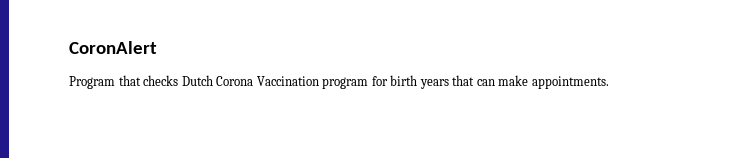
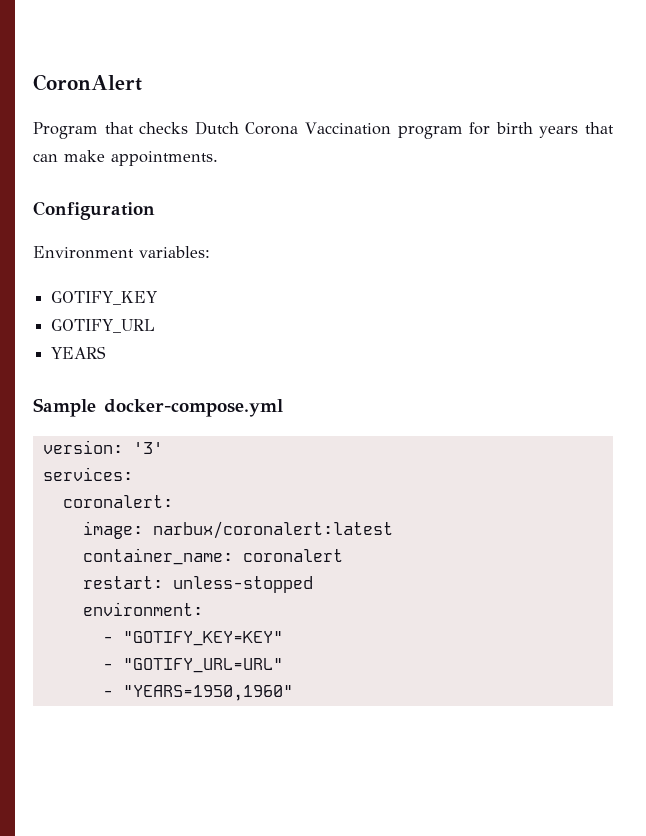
+ Configuration
+ Environment variables:
+ GOTIFY_KEY
+ GOTIFY_URL
+ YEARS
+ Sample docker-compose.yml
+ version: '3'
+ services:
+ coronalert:
+ image: narbux/coronalert:latest
+ container_name: coronalert
+ restart: unless-stopped
+ environment:
+ - "GOTIFY_KEY=KEY"
+ - "GOTIFY_URL=URL"
+ - "YEARS=1950,1960"

